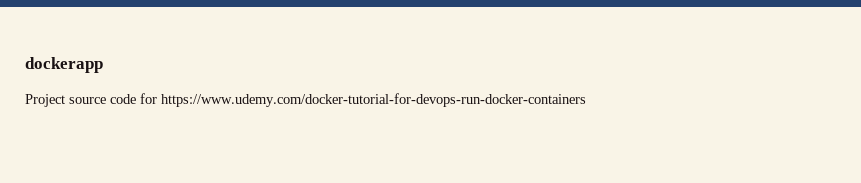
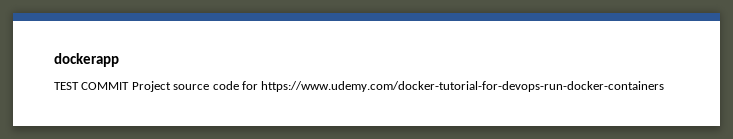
- Project source code for https://www.udemy.com/docker-tutorial-for-devops-run-docker-containers
+ TEST COMMIT Project source code for https://www.udemy.com/docker-tutorial-for-devops-run-docker-containers

